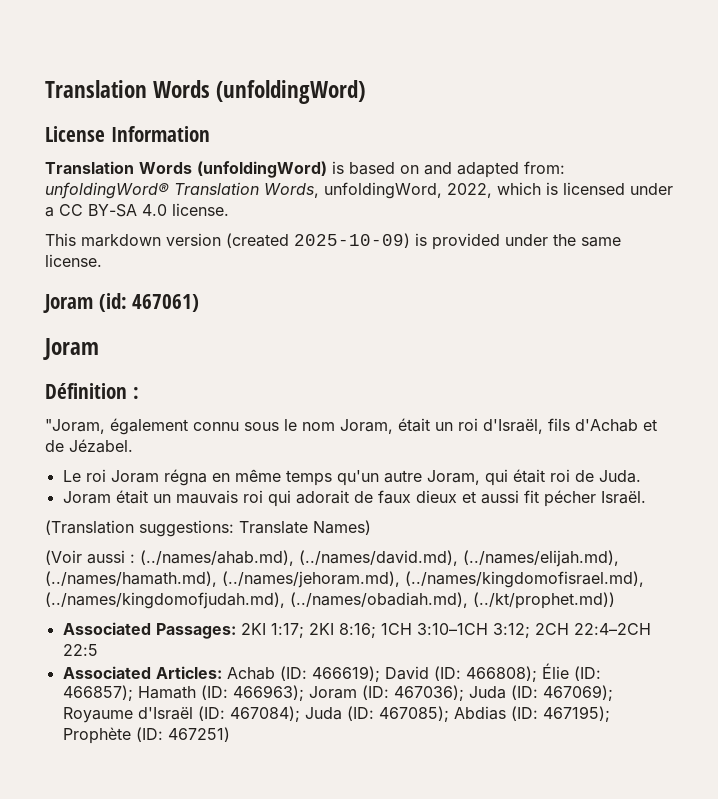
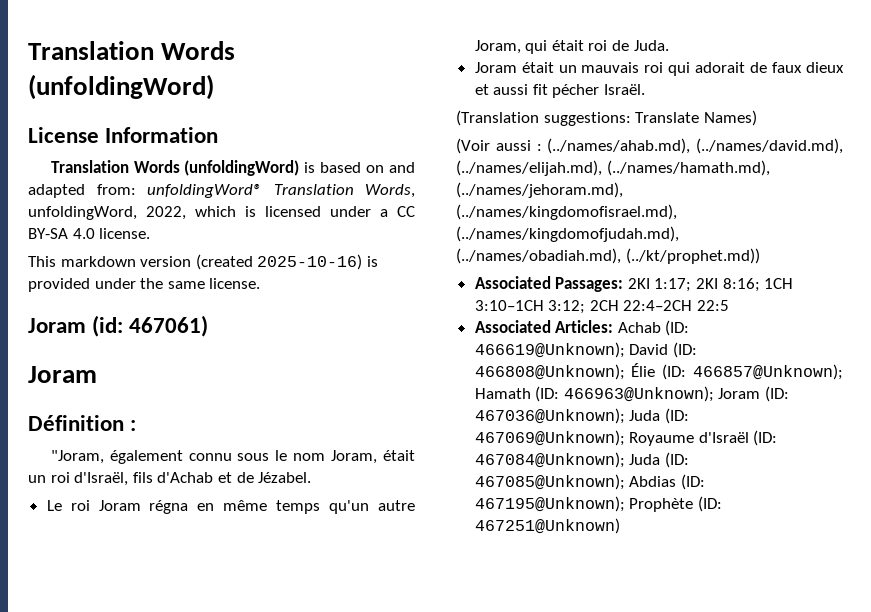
- This markdown version (created 2025-10-09) is provided under the same license.
+ This markdown version (created 2025-10-16) is provided under the same license.
- Associated Articles: Achab (ID: 466619); David (ID: 466808); Élie (ID: 466857); Hamath (ID: 466963); Joram (ID: 467036); Juda (ID: 467069); Royaume d'Israël (ID: 467084); Juda (ID: 467085); Abdias (ID: 467195); Prophète (ID: 467251)
+ Associated Articles: Achab (ID: 466619@Unknown); David (ID: 466808@Unknown); Élie (ID: 466857@Unknown); Hamath (ID: 466963@Unknown); Joram (ID: 467036@Unknown); Juda (ID: 467069@Unknown); Royaume d'Israël (ID: 467084@Unknown); Juda (ID: 467085@Unknown); Abdias (ID: 467195@Unknown); Prophète (ID: 467251@Unknown)

